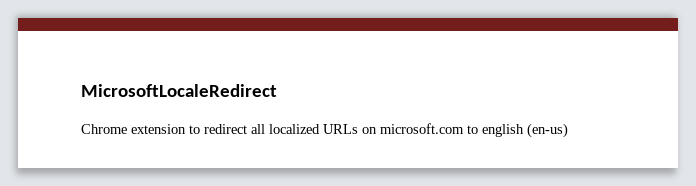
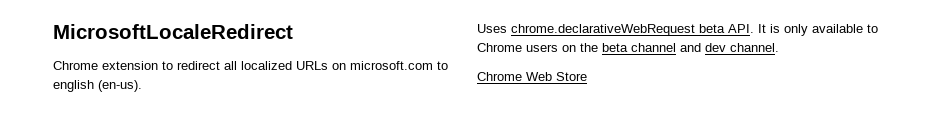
- Chrome extension to redirect all localized URLs on microsoft.com to english (en-us)
+ Chrome extension to redirect all localized URLs on microsoft.com to english (en-us).
+ Uses chrome.declarativeWebRequest beta API. It is only available to Chrome users on the beta channel and dev channel.
+ Chrome Web Store

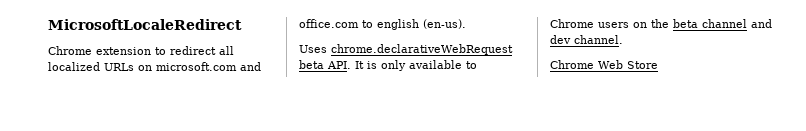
- Chrome extension to redirect all localized URLs on microsoft.com to english (en-us).
+ Chrome extension to redirect all localized URLs on microsoft.com and office.com to english (en-us).

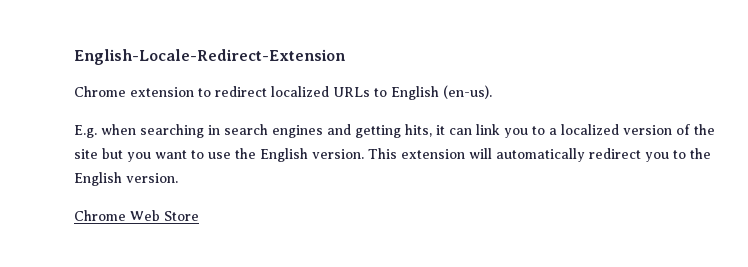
- MicrosoftLocaleRedirect
+ English-Locale-Redirect-Extension
- Chrome extension to redirect all localized URLs on microsoft.com and office.com to english (en-us).
- Uses chrome.declarativeWebRequest beta API. It is only available to Chrome users on the beta channel and dev channel.
+ Chrome extension to redirect localized URLs to English (en-us).
+ E.g. when searching in search engines and getting hits, it can link you to a localized version of the site but you want to use the English version. This extension will automatically redirect you to the English version.

